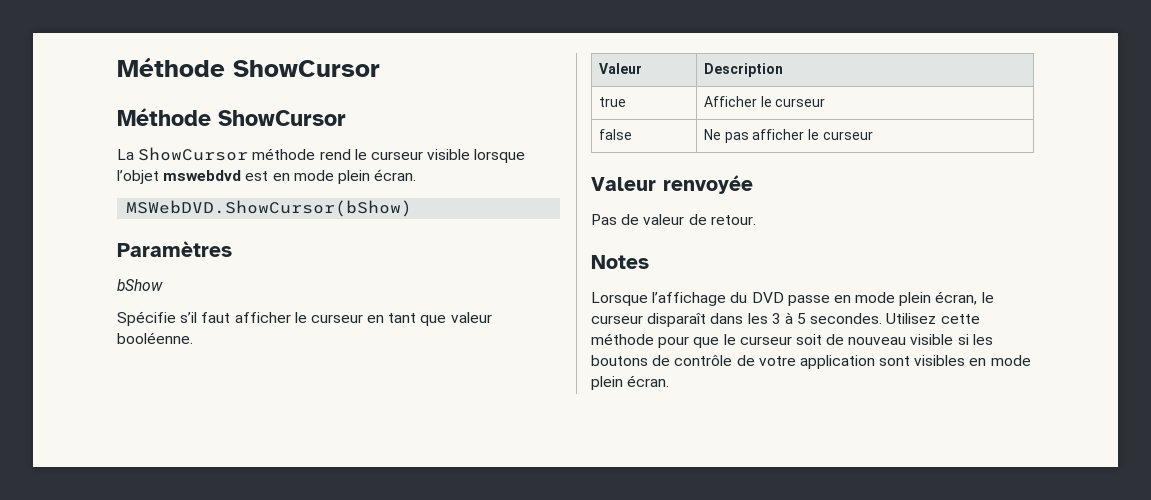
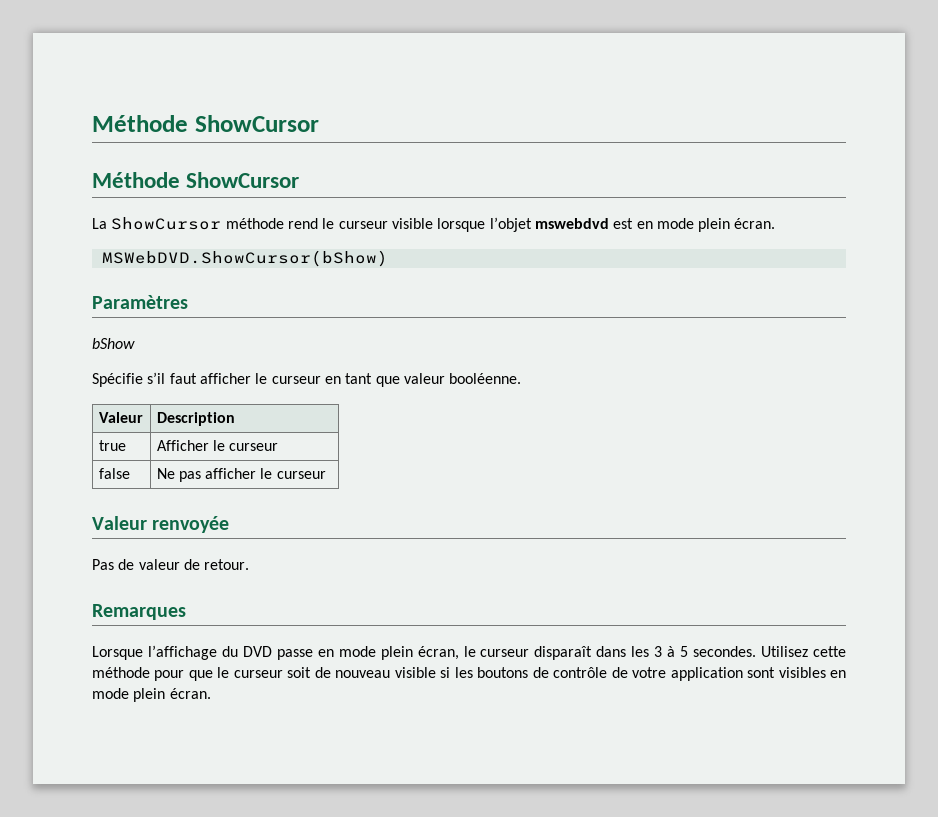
- Notes
+ Remarques

